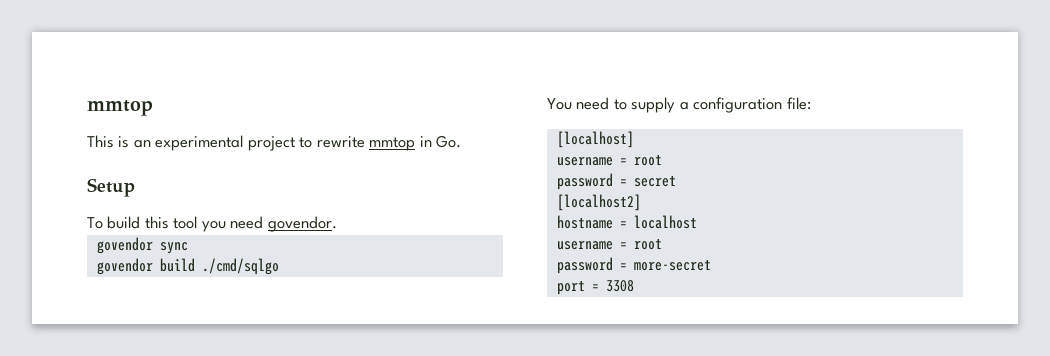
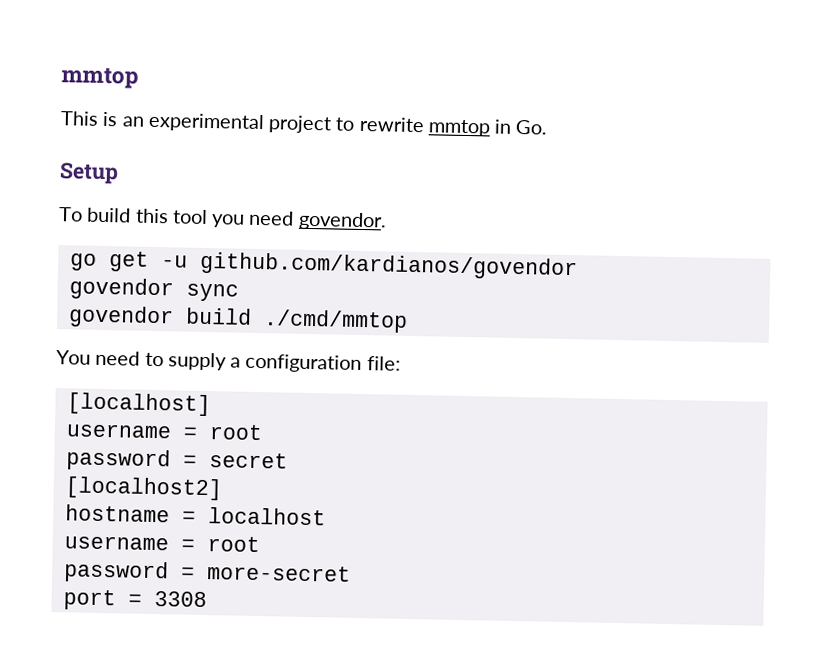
+ go get -u github.com/kardianos/govendor
- govendor build ./cmd/sqlgo
+ govendor build ./cmd/mmtop

